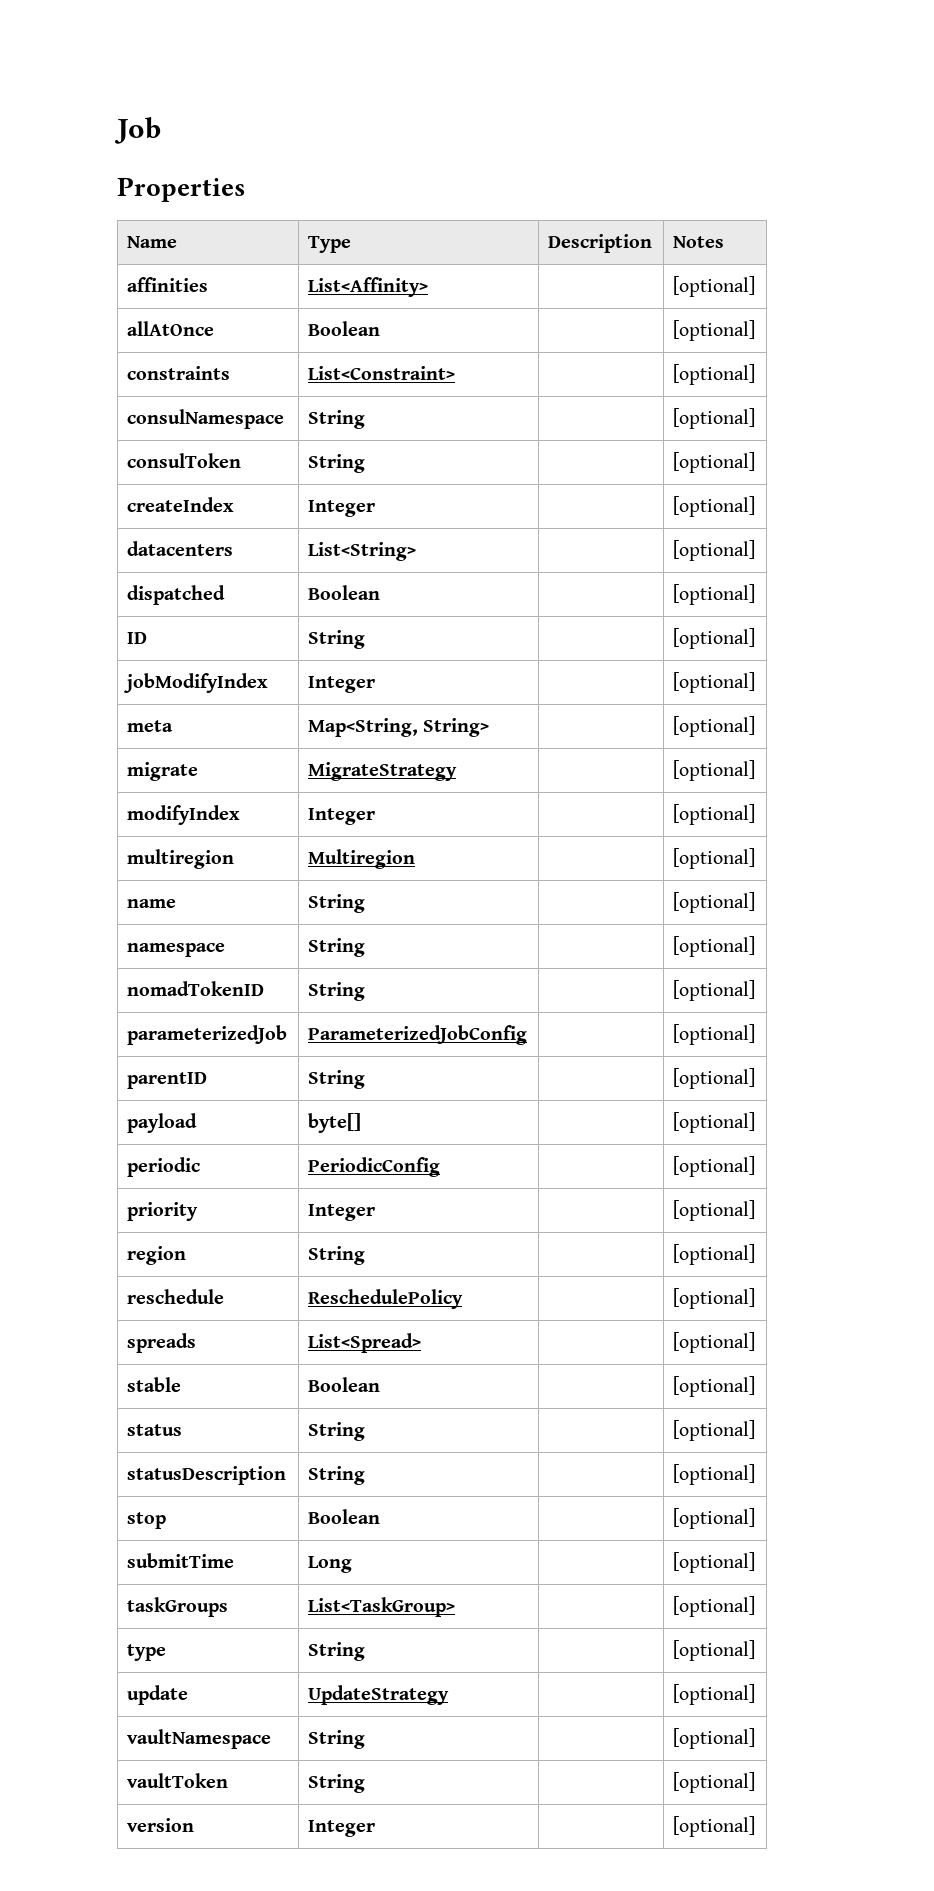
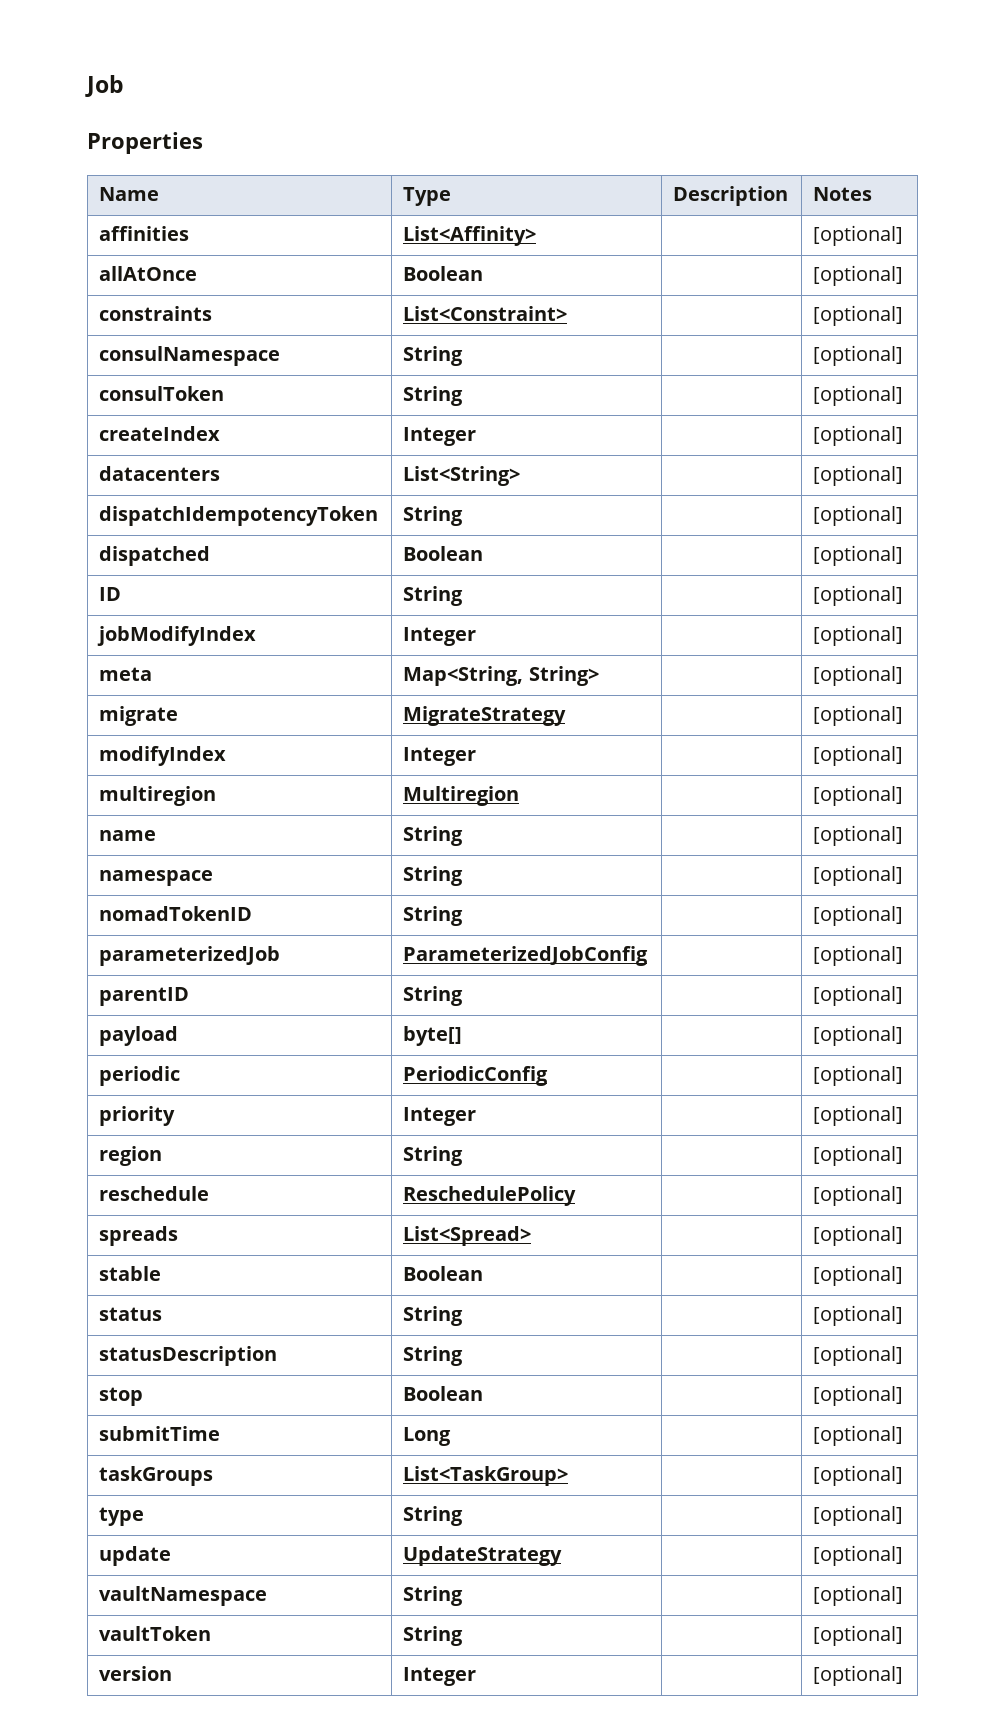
+ dispatchIdempotencyToken | String | | [optional]

